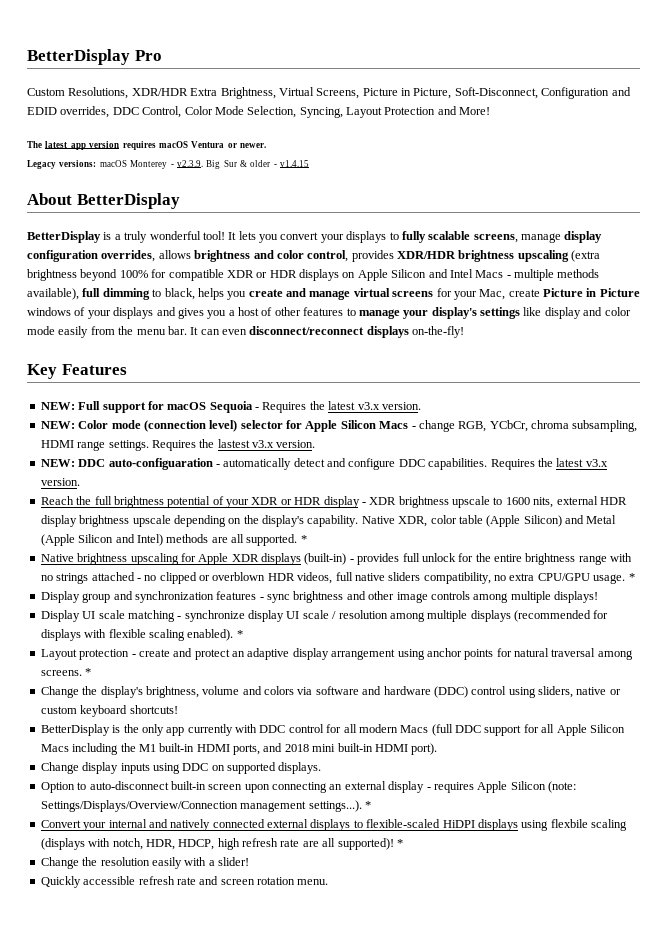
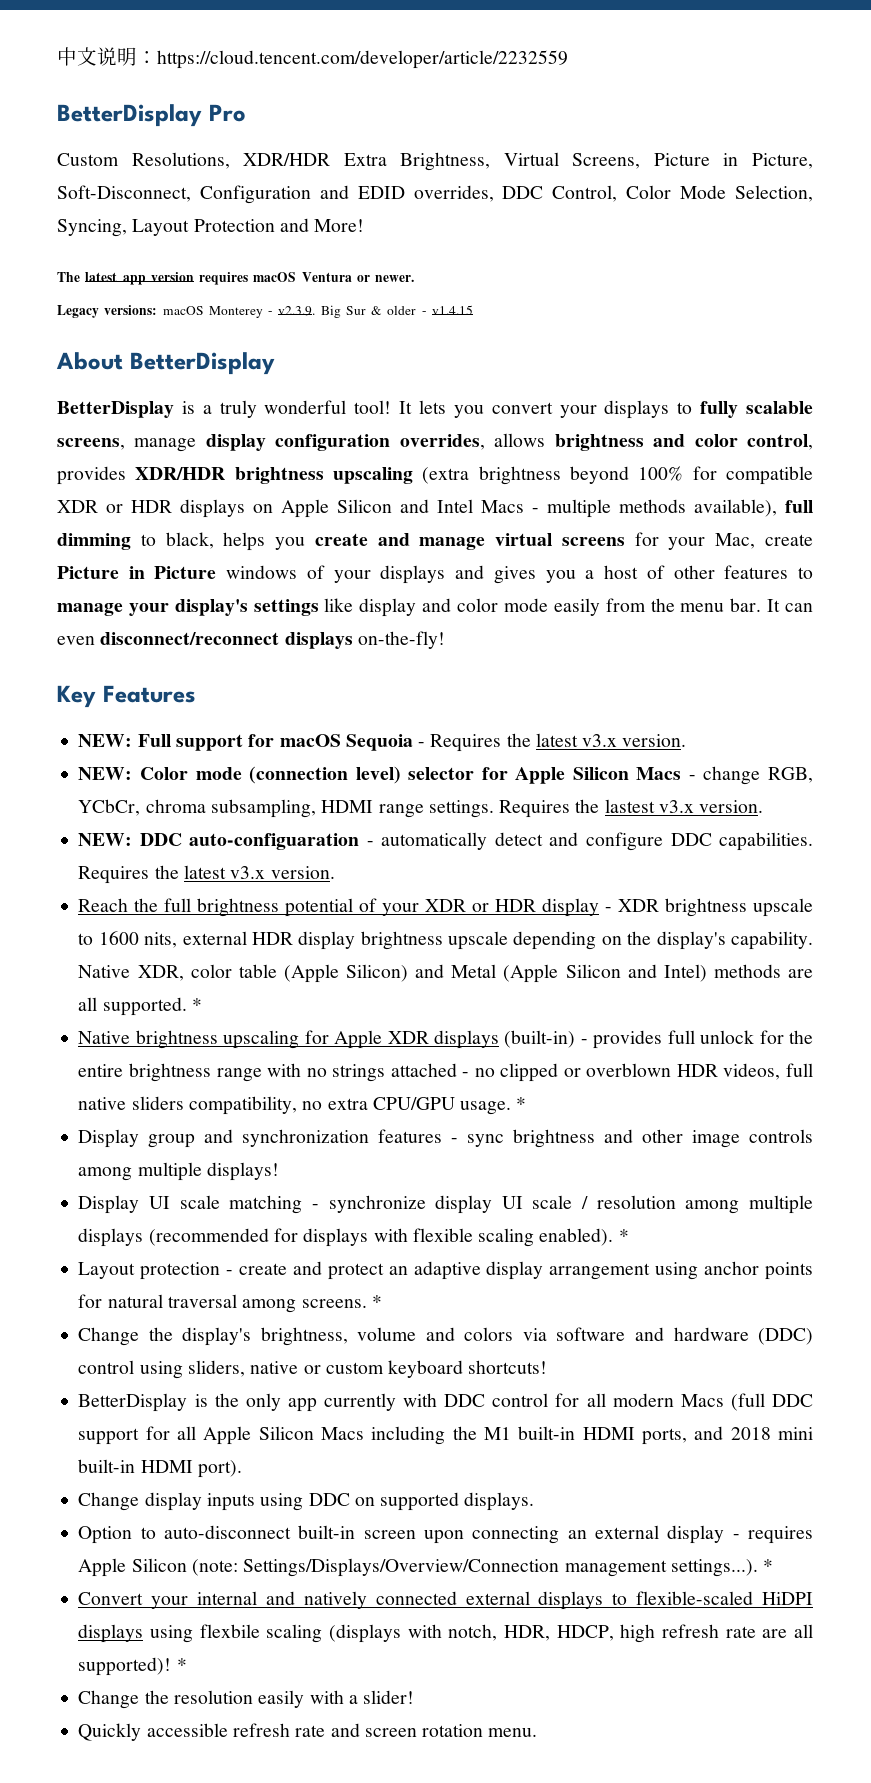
+ 中文说明：https://cloud.tencent.com/developer/article/2232559

